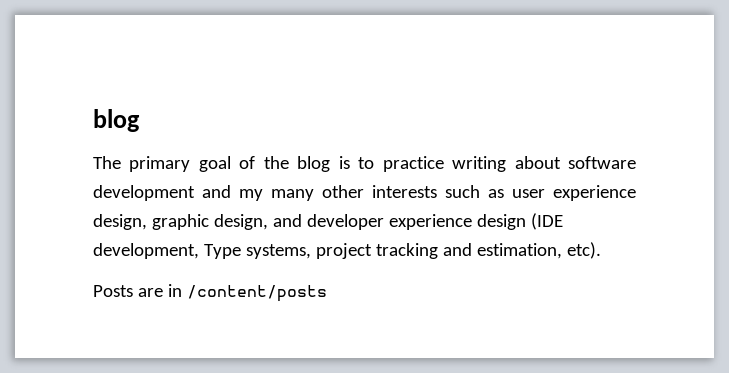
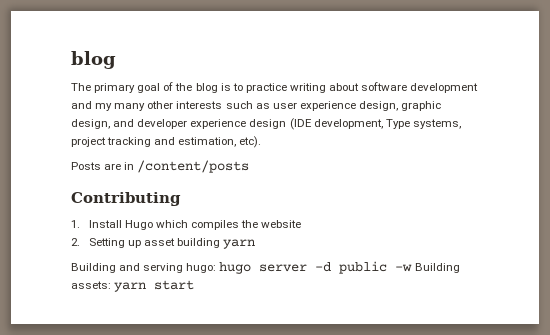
+ Contributing
+ 1. Install Hugo which compiles the website
+ 2. Setting up asset building yarn
+ Building and serving hugo: hugo server -d public -w Building assets: yarn start

